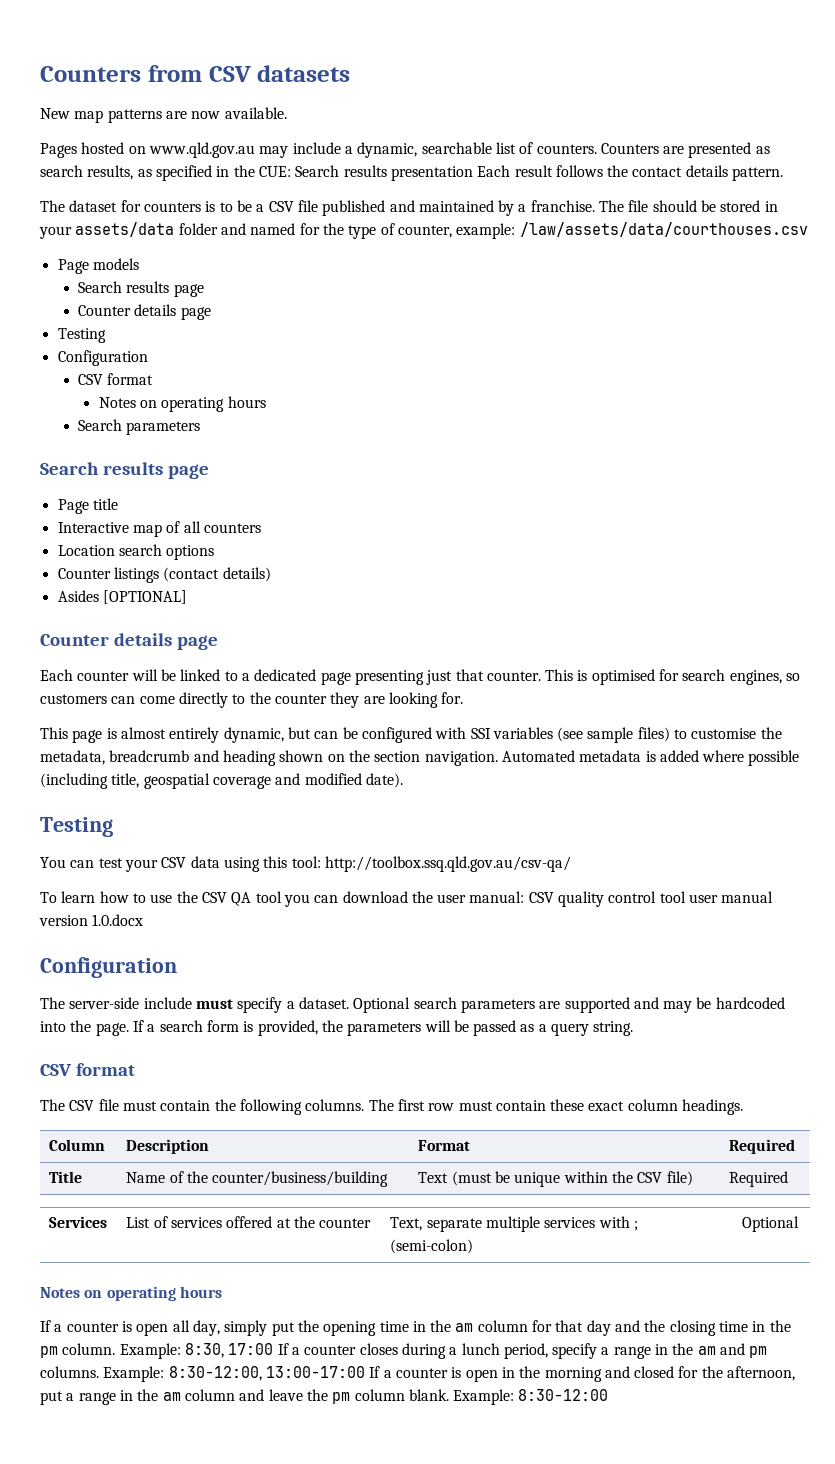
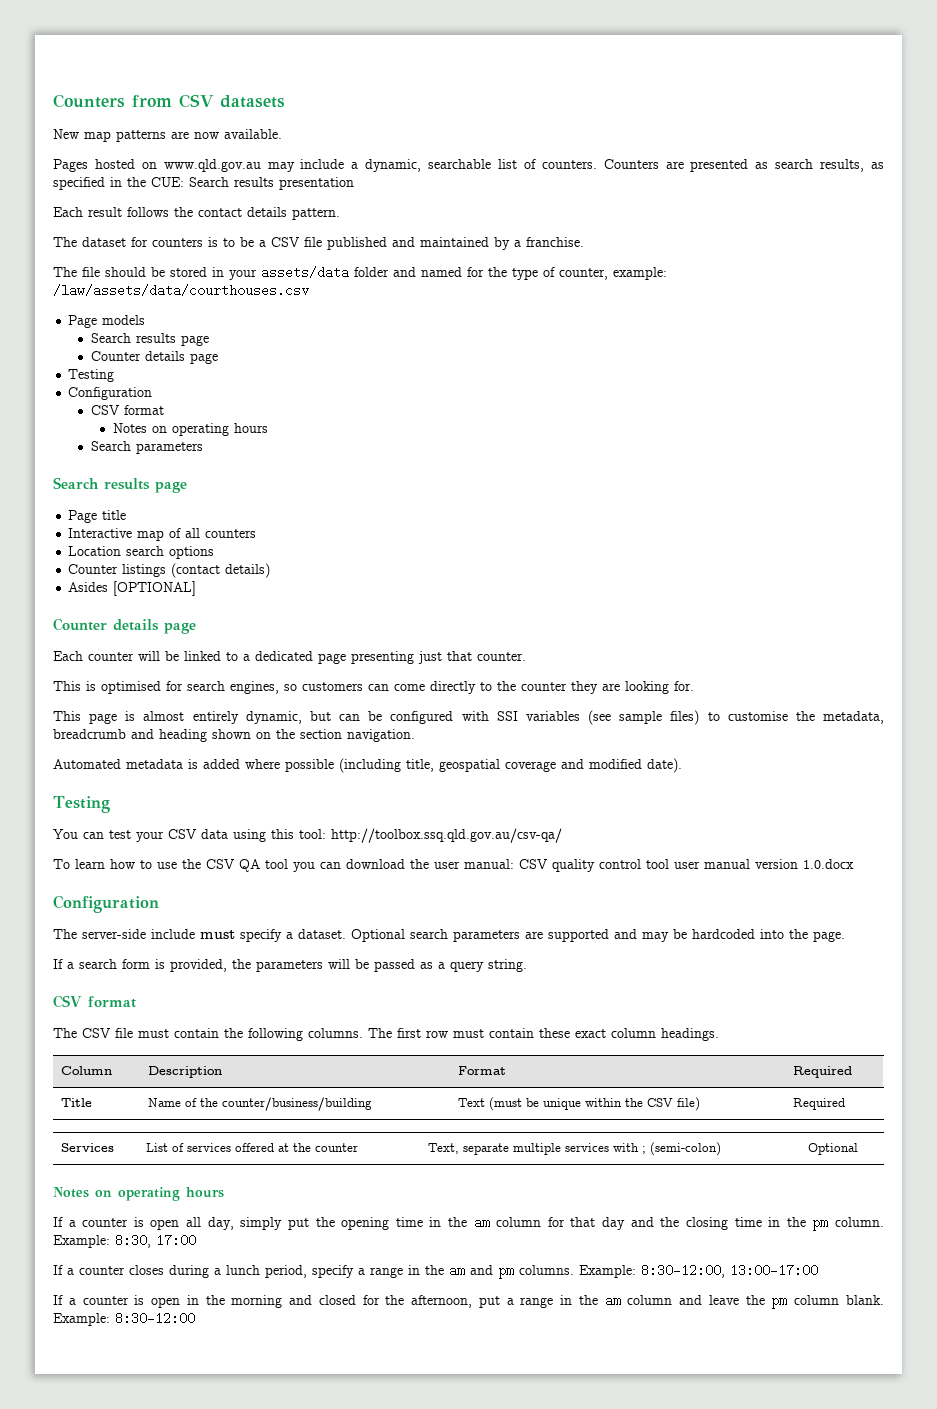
- Counters are presented as search results, as specified in the CUE: Search results presentation Each result follows the contact details pattern.
+ Counters are presented as search results, as specified in the CUE: Search results presentation
+ Each result follows the contact details pattern.
- The dataset for counters is to be a CSV file published and maintained by a franchise. The file should be stored in your assets/data folder and named for the type of counter, example: /law/assets/data/courthouses.csv
+ The dataset for counters is to be a CSV file published and maintained by a franchise.
+ The file should be stored in your assets/data folder and named for the type of counter, example: /law/assets/data/courthouses.csv
- Each counter will be linked to a dedicated page presenting just that counter. This is optimised for search engines, so customers can come directly to the counter they are looking for.
+ Each counter will be linked to a dedicated page presenting just that counter.
+ This is optimised for search engines, so customers can come directly to the counter they are looking for.
- This page is almost entirely dynamic, but can be configured with SSI variables (see sample files) to customise the metadata, breadcrumb and heading shown on the section navigation. Automated metadata is added where possible (including title, geospatial coverage and modified date).
+ This page is almost entirely dynamic, but can be configured with SSI variables (see sample files) to customise the metadata, breadcrumb and heading shown on the section navigation.
+ Automated metadata is added where possible (including title, geospatial coverage and modified date).
- Optional search parameters are supported and may be hardcoded into the page. If a search form is provided, the parameters will be passed as a query string.
+ Optional search parameters are supported and may be hardcoded into the page.
+ If a search form is provided, the parameters will be passed as a query string.
- Example: 8:30, 17:00 If a counter closes during a lunch period, specify a range in the am and pm columns.
+ Example: 8:30, 17:00
+ If a counter closes during a lunch period, specify a range in the am and pm columns.
- Example: 8:30-12:00, 13:00-17:00 If a counter is open in the morning and closed for the afternoon, put a range in the am column and leave the pm column blank.
+ Example: 8:30-12:00, 13:00-17:00
+ If a counter is open in the morning and closed for the afternoon, put a range in the am column and leave the pm column blank.

